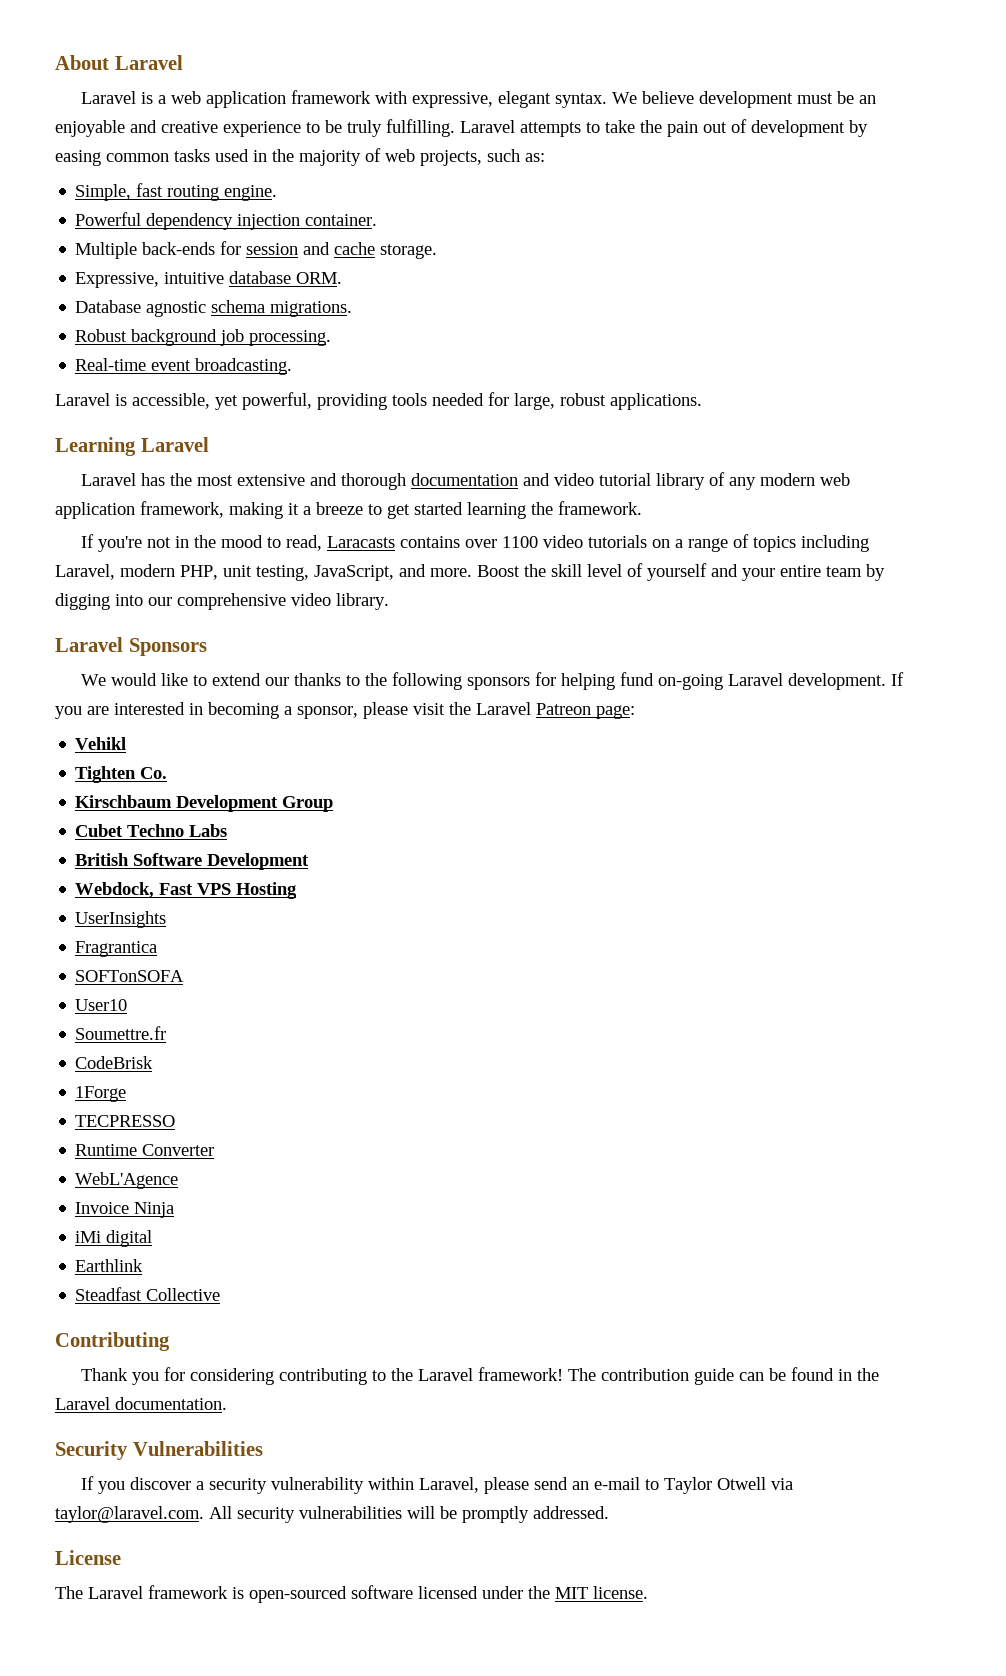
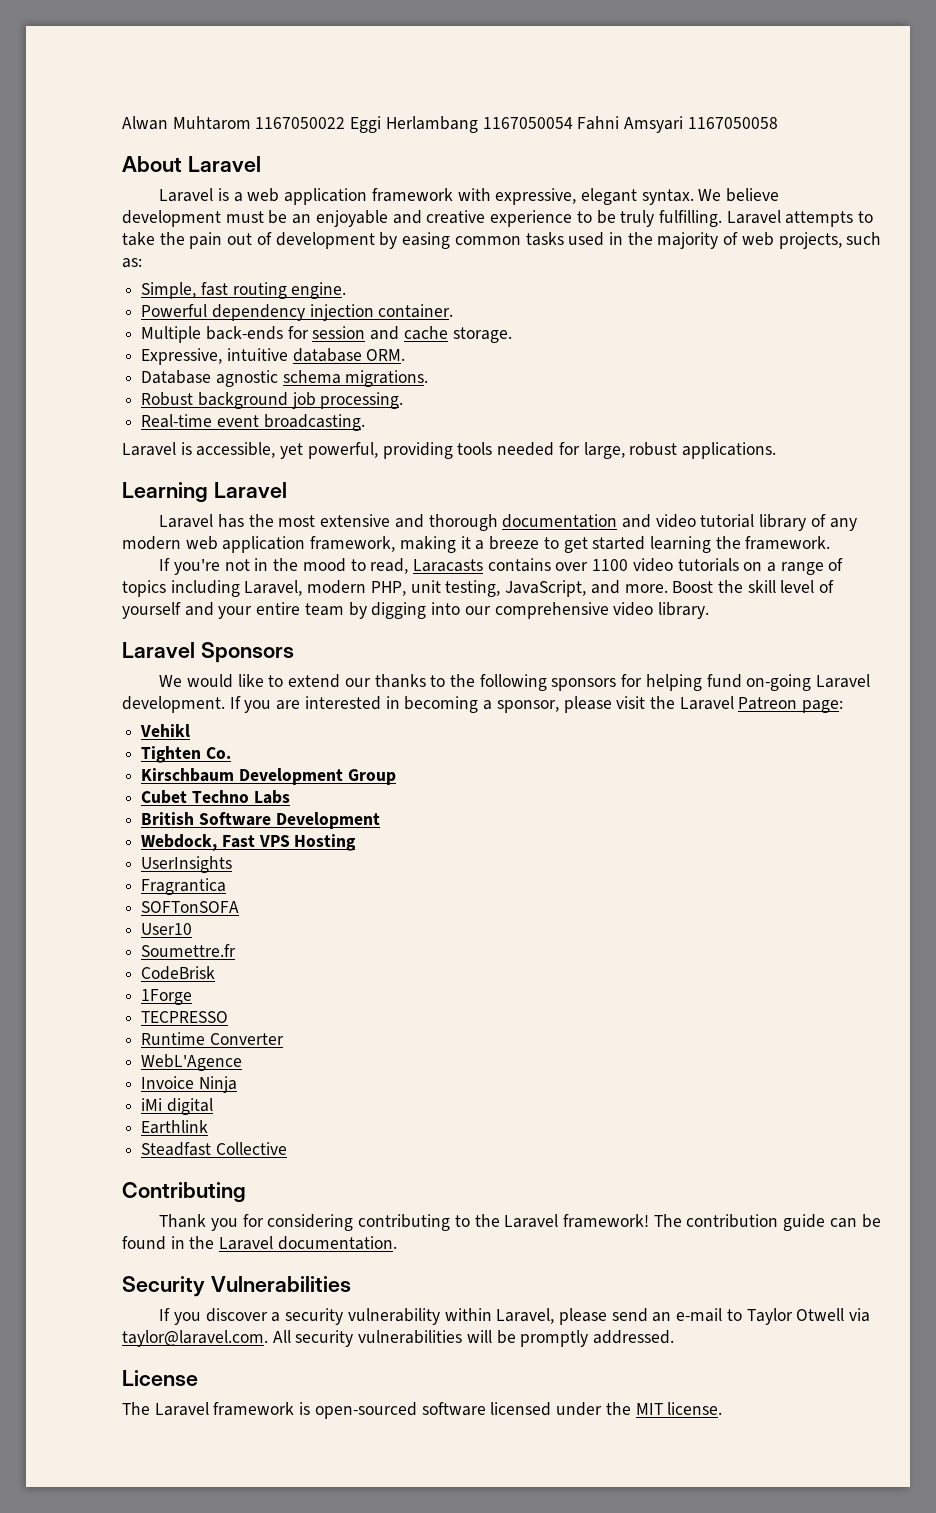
+ Alwan Muhtarom 1167050022 Eggi Herlambang 1167050054 Fahni Amsyari 1167050058

